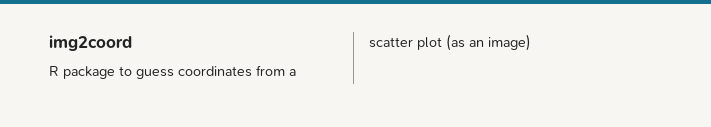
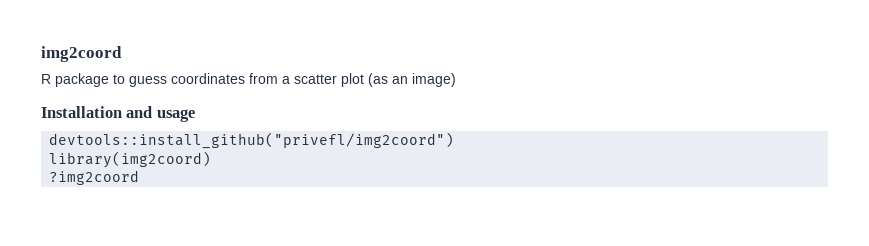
+ Installation and usage
+ devtools::install_github("privefl/img2coord")
+ library(img2coord)
+ ?img2coord

